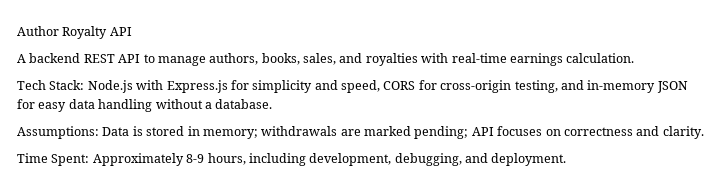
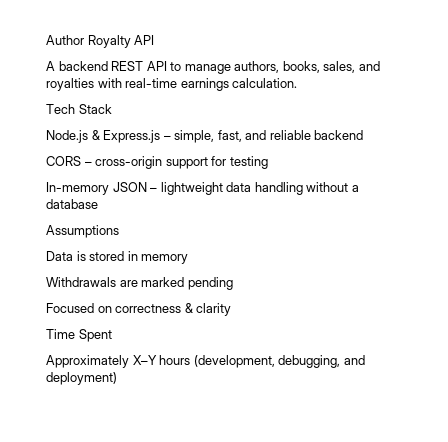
- Tech Stack: Node.js with Express.js for simplicity and speed, CORS for cross-origin testing, and in-memory JSON for easy data handling without a database.
- Assumptions: Data is stored in memory; withdrawals are marked pending; API focuses on correctness and clarity.
- Time Spent: Approximately 8-9 hours, including development, debugging, and deployment.
+ Tech Stack
+ Node.js & Express.js – simple, fast, and reliable backend
+ CORS – cross-origin support for testing
+ In-memory JSON – lightweight data handling without a database
+ Assumptions
+ Data is stored in memory
+ Withdrawals are marked pending
+ Focused on correctness & clarity
+ Time Spent
+ Approximately X–Y hours (development, debugging, and deployment)

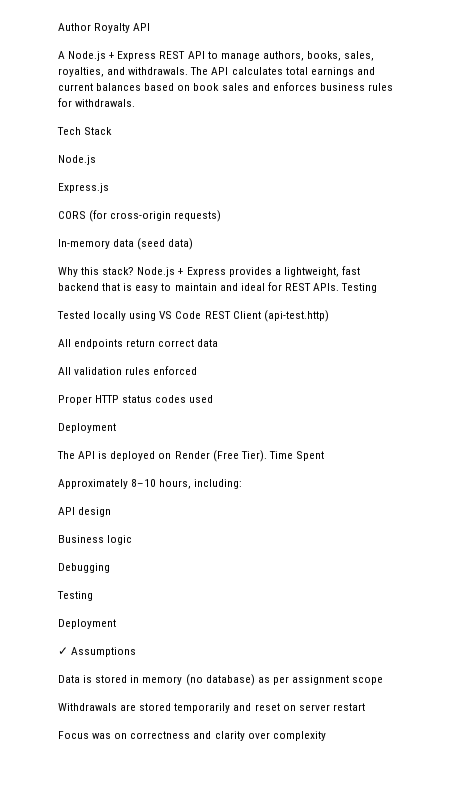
- A backend REST API to manage authors, books, sales, and royalties with real-time earnings calculation.
+ A Node.js + Express REST API to manage authors, books, sales, royalties, and withdrawals. The API calculates total earnings and current balances based on book sales and enforces business rules for withdrawals.
  Tech Stack
- Node.js & Express.js – simple, fast, and reliable backend
- CORS – cross-origin support for testing
- In-memory JSON – lightweight data handling without a database
- Assumptions
+ Node.js
+ Express.js
+ CORS (for cross-origin requests)
+ In-memory data (seed data)
+ Why this stack? Node.js + Express provides a lightweight, fast backend that is easy to maintain and ideal for REST APIs. Testing
+ Tested locally using VS Code REST Client (api-test.http)
+ All endpoints return correct data
+ All validation rules enforced
+ Proper HTTP status codes used
+ Deployment
+ The API is deployed on Render (Free Tier). Time Spent
+ Approximately 8–10 hours, including:
+ API design
+ Business logic
+ Debugging
+ Testing
+ Deployment
+ ✓ Assumptions
- Data is stored in memory
- Withdrawals are marked pending
- Focused on correctness & clarity
- Time Spent
- Approximately X–Y hours (development, debugging, and deployment)
+ Data is stored in memory (no database) as per assignment scope
+ Withdrawals are stored temporarily and reset on server restart
+ Focus was on correctness and clarity over complexity

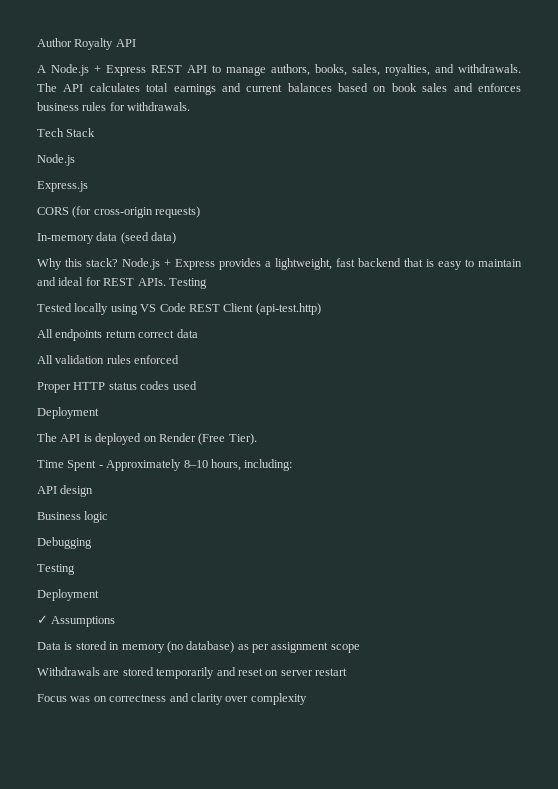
- The API is deployed on Render (Free Tier). Time Spent
- Approximately 8–10 hours, including:
+ The API is deployed on Render (Free Tier).
+ Time Spent - Approximately 8–10 hours, including:

